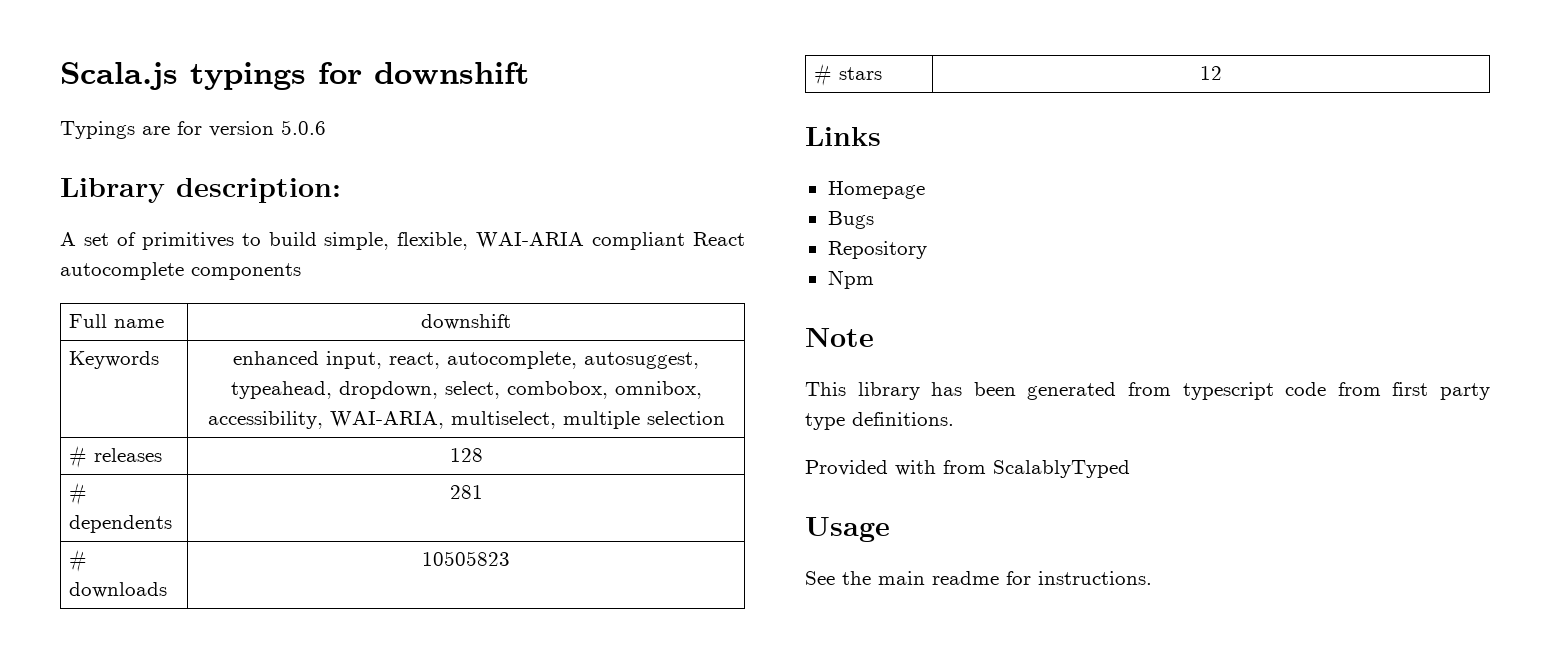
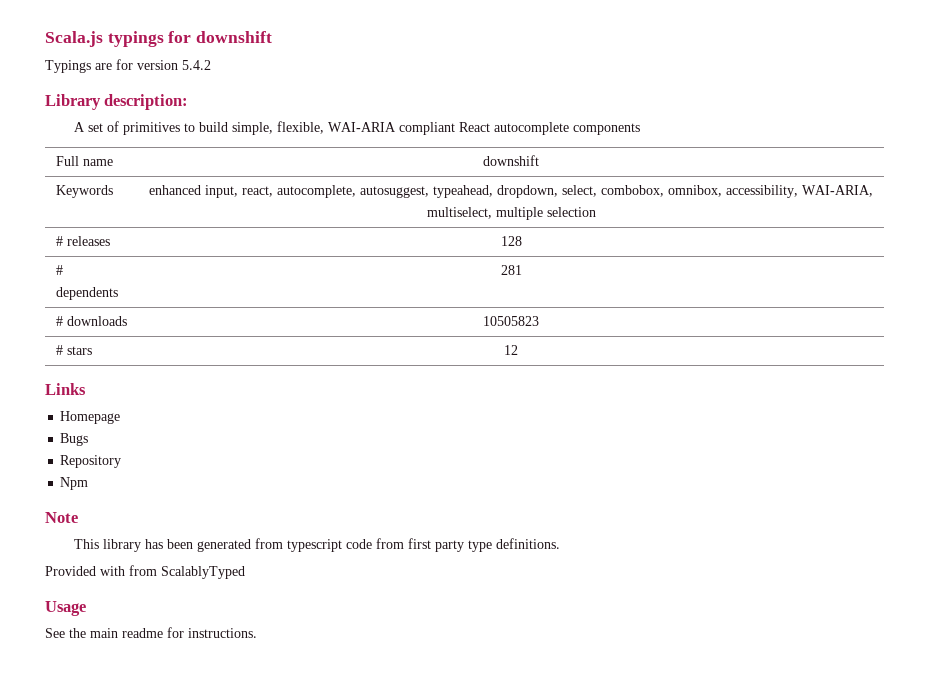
- Typings are for version 5.0.6
+ Typings are for version 5.4.2

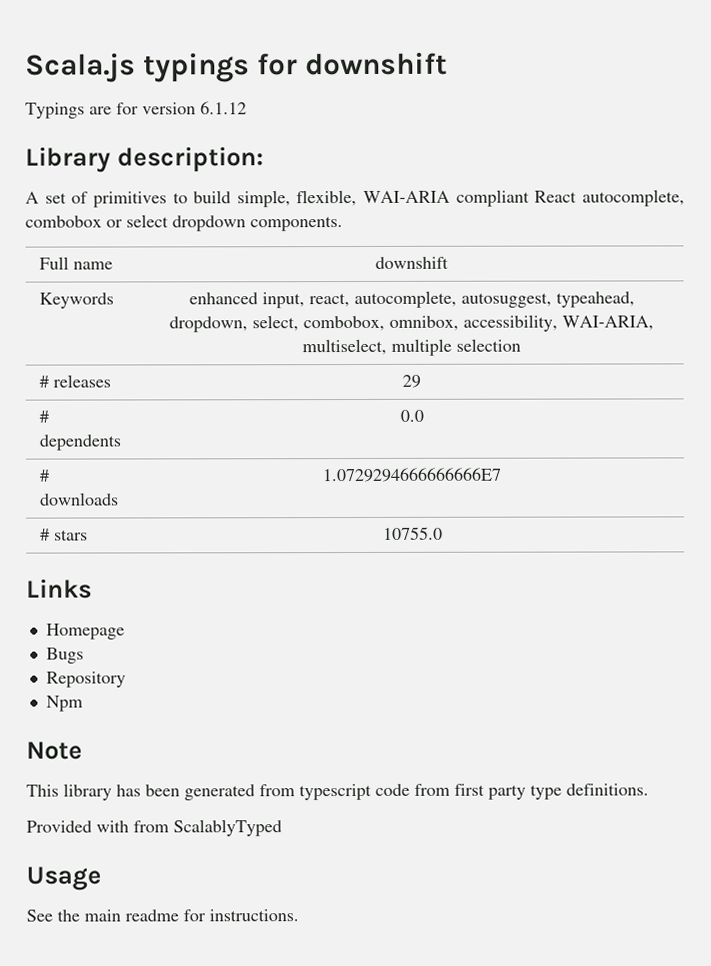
- Typings are for version 5.4.2
+ Typings are for version 6.1.12
- A set of primitives to build simple, flexible, WAI-ARIA compliant React autocomplete components
+ A set of primitives to build simple, flexible, WAI-ARIA compliant React autocomplete, combobox or select dropdown components.
- # releases | 128
+ # releases | 29
- # dependents | 281
+ # dependents | 0.0
- # downloads | 10505823
+ # downloads | 1.0729294666666666E7
- # stars | 12
+ # stars | 10755.0

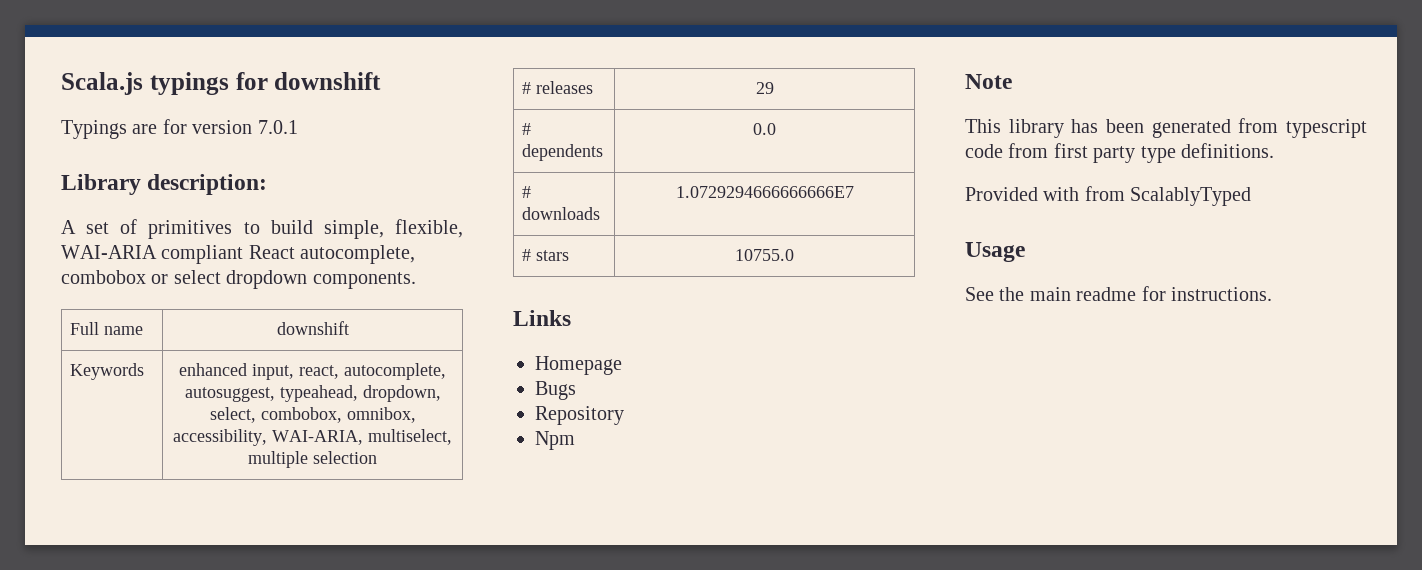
- Typings are for version 6.1.12
+ Typings are for version 7.0.1

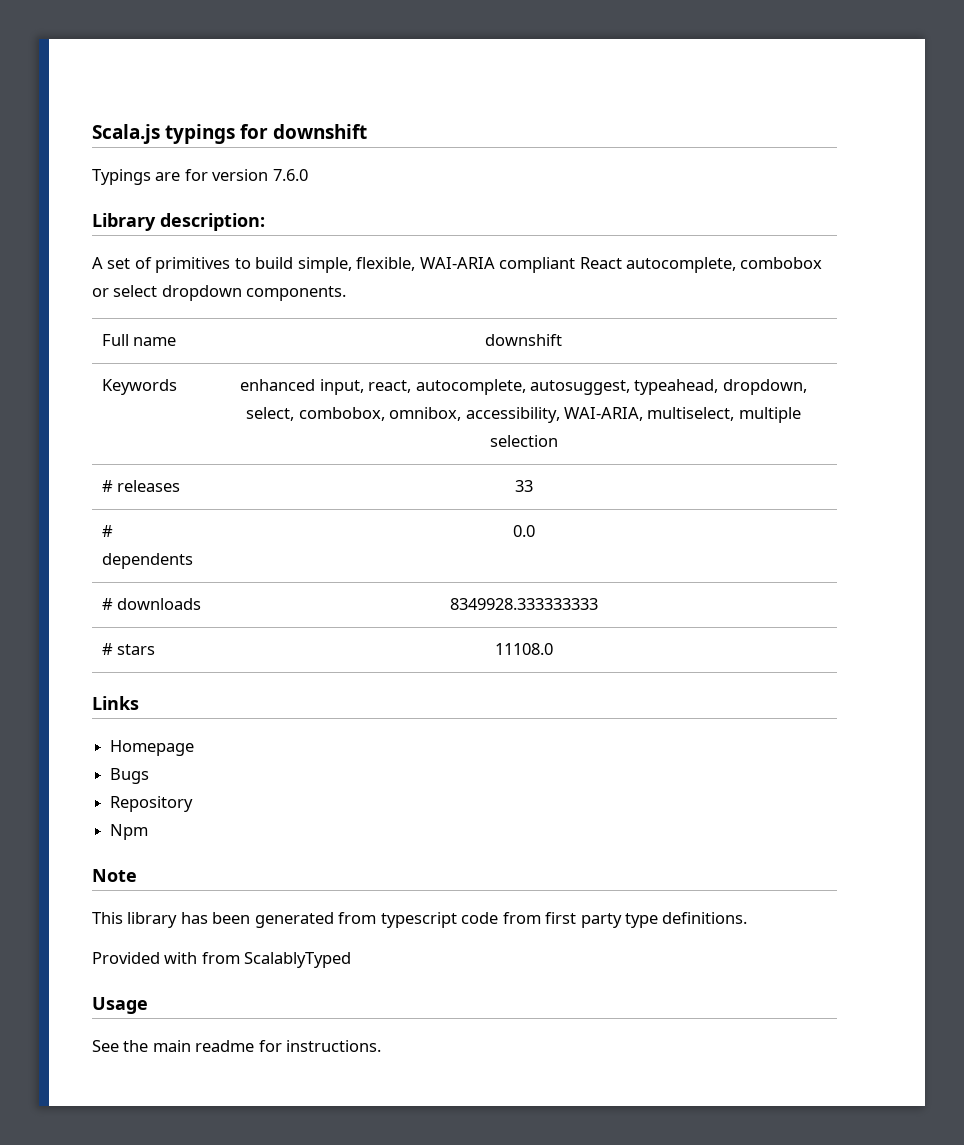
- Typings are for version 7.0.1
+ Typings are for version 7.6.0
- # releases | 29
+ # releases | 33
- # downloads | 1.0729294666666666E7
+ # downloads | 8349928.333333333
- # stars | 10755.0
+ # stars | 11108.0

